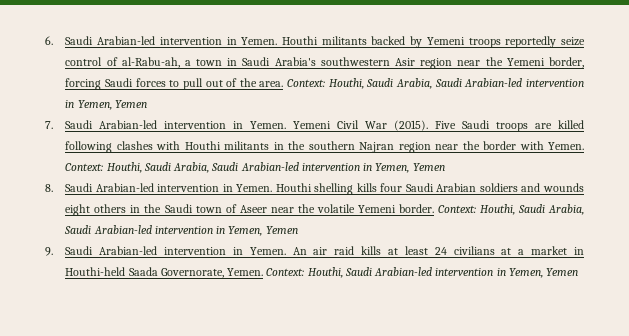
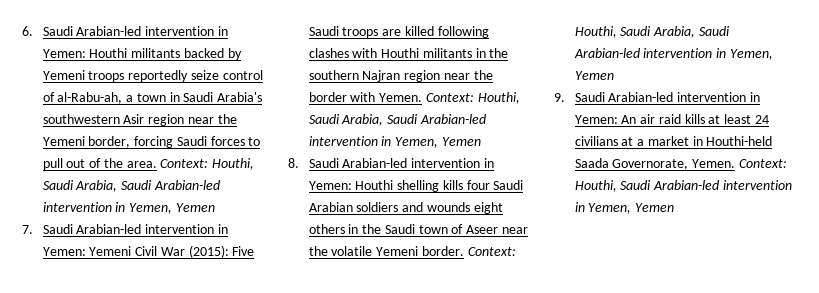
- 6. Saudi Arabian-led intervention in Yemen. Houthi militants backed by Yemeni troops reportedly seize control of al-Rabu-ah, a town in Saudi Arabia's southwestern Asir region near the Yemeni border, forcing Saudi forces to pull out of the area.
+ 6. Saudi Arabian-led intervention in Yemen: Houthi militants backed by Yemeni troops reportedly seize control of al-Rabu-ah, a town in Saudi Arabia's southwestern Asir region near the Yemeni border, forcing Saudi forces to pull out of the area.
- 7. Saudi Arabian-led intervention in Yemen. Yemeni Civil War (2015). Five Saudi troops are killed following clashes with Houthi militants in the southern Najran region near the border with Yemen.
+ 7. Saudi Arabian-led intervention in Yemen: Yemeni Civil War (2015): Five Saudi troops are killed following clashes with Houthi militants in the southern Najran region near the border with Yemen.
- 8. Saudi Arabian-led intervention in Yemen. Houthi shelling kills four Saudi Arabian soldiers and wounds eight others in the Saudi town of Aseer near the volatile Yemeni border.
+ 8. Saudi Arabian-led intervention in Yemen: Houthi shelling kills four Saudi Arabian soldiers and wounds eight others in the Saudi town of Aseer near the volatile Yemeni border.
- 9. Saudi Arabian-led intervention in Yemen. An air raid kills at least 24 civilians at a market in Houthi-held Saada Governorate, Yemen.
+ 9. Saudi Arabian-led intervention in Yemen: An air raid kills at least 24 civilians at a market in Houthi-held Saada Governorate, Yemen.

